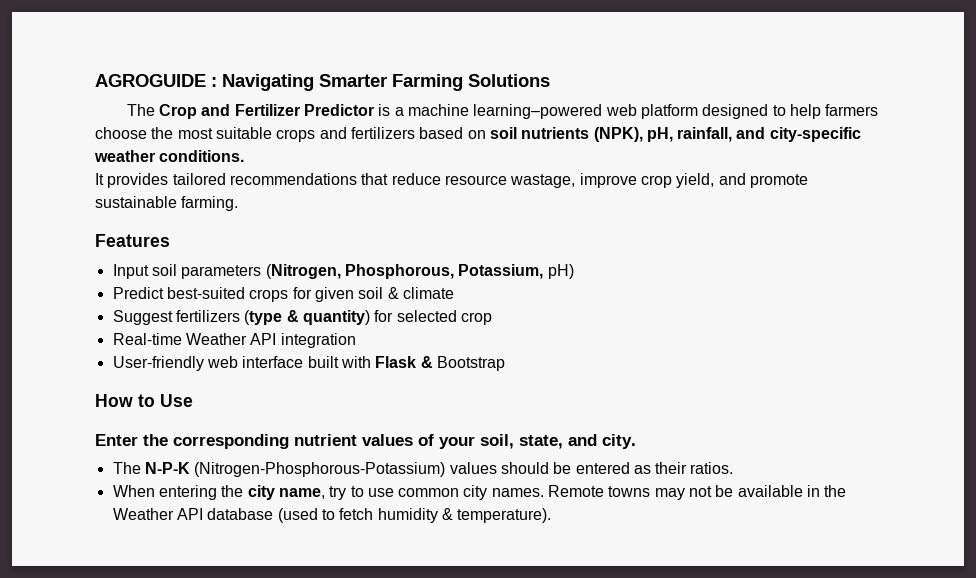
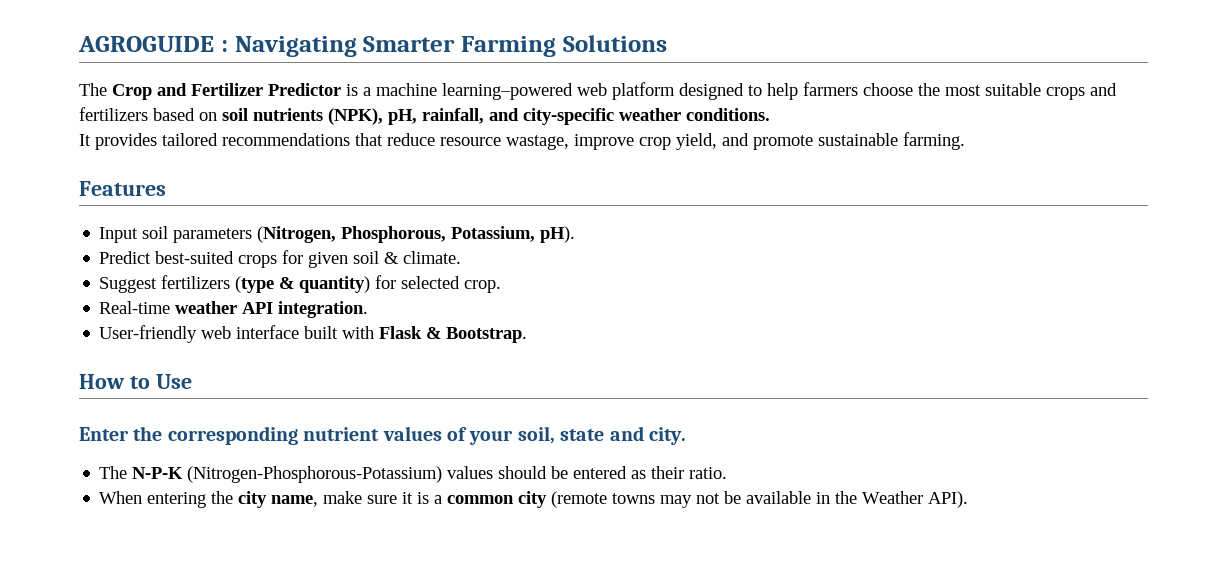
- Input soil parameters (Nitrogen, Phosphorous, Potassium, pH)
+ Input soil parameters (Nitrogen, Phosphorous, Potassium, pH).
- Predict best-suited crops for given soil & climate
+ Predict best-suited crops for given soil & climate.
- Suggest fertilizers (type & quantity) for selected crop
+ Suggest fertilizers (type & quantity) for selected crop.
- Real-time Weather API integration
+ Real-time weather API integration.
- User-friendly web interface built with Flask & Bootstrap
+ User-friendly web interface built with Flask & Bootstrap.
- Enter the corresponding nutrient values of your soil, state, and city.
+ Enter the corresponding nutrient values of your soil, state and city.
- The N-P-K (Nitrogen-Phosphorous-Potassium) values should be entered as their ratios.
+ The N-P-K (Nitrogen-Phosphorous-Potassium) values should be entered as their ratio.
- When entering the city name, try to use common city names. Remote towns may not be available in the Weather API database (used to fetch humidity & temperature).
+ When entering the city name, make sure it is a common city (remote towns may not be available in the Weather API).

